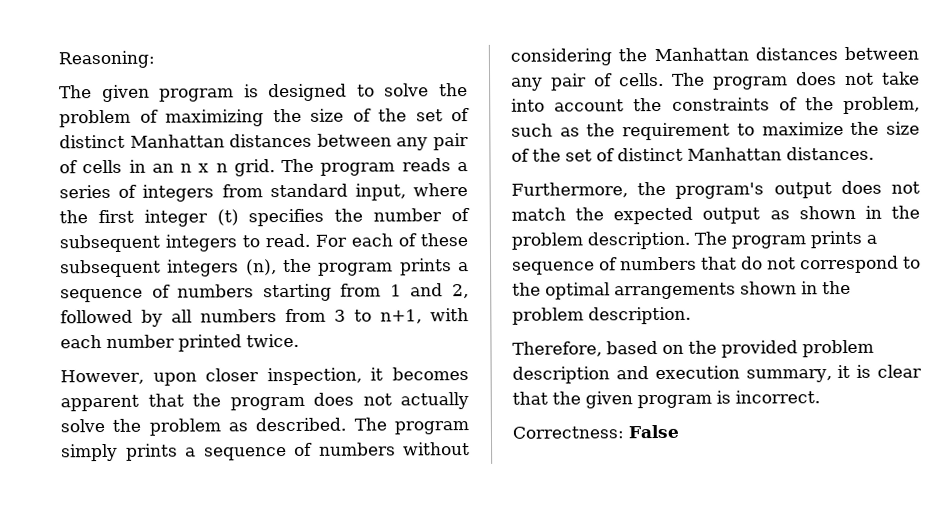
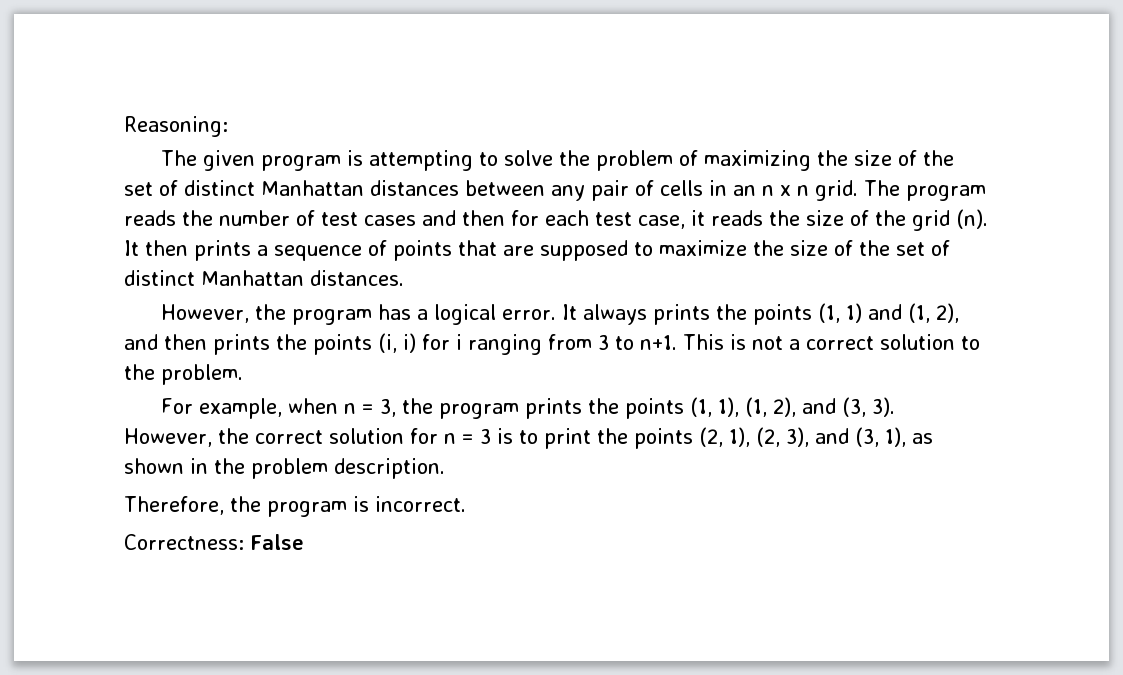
- The given program is designed to solve the problem of maximizing the size of the set of distinct Manhattan distances between any pair of cells in an n x n grid.
+ The given program is attempting to solve the problem of maximizing the size of the set of distinct Manhattan distances between any pair of cells in an n x n grid.
- The program reads a series of integers from standard input, where the first integer (t) specifies the number of subsequent integers to read. For each of these subsequent integers (n), the program prints a sequence of numbers starting from 1 and 2, followed by all numbers from 3 to n+1, with each number printed twice.
- However, upon closer inspection, it becomes apparent that the program does not actually solve the problem as described. The program simply prints a sequence of numbers without considering the Manhattan distances between any pair of cells. The program does not take into account the constraints of the problem, such as the requirement to maximize the size of the set of distinct Manhattan distances.
+ The program reads the number of test cases and then for each test case, it reads the size of the grid (n). It then prints a sequence of points that are supposed to maximize the size of the set of distinct Manhattan distances.
- Furthermore, the program's output does not match the expected output as shown in the problem description. The program prints a sequence of numbers that do not correspond to the optimal arrangements shown in the problem description.
+ However, the program has a logical error. It always prints the points (1, 1) and (1, 2), and then prints the points (i, i) for i ranging from 3 to n+1. This is not a correct solution to the problem.
+ For example, when n = 3, the program prints the points (1, 1), (1, 2), and (3, 3). However, the correct solution for n = 3 is to print the points (2, 1), (2, 3), and (3, 1), as shown in the problem description.
- Therefore, based on the provided problem description and execution summary, it is clear that the given program is incorrect.
+ Therefore, the program is incorrect.

